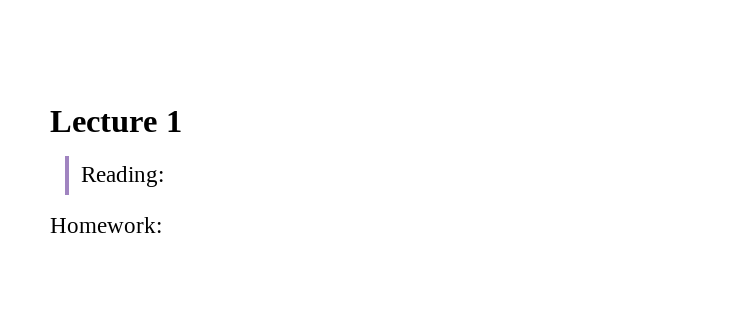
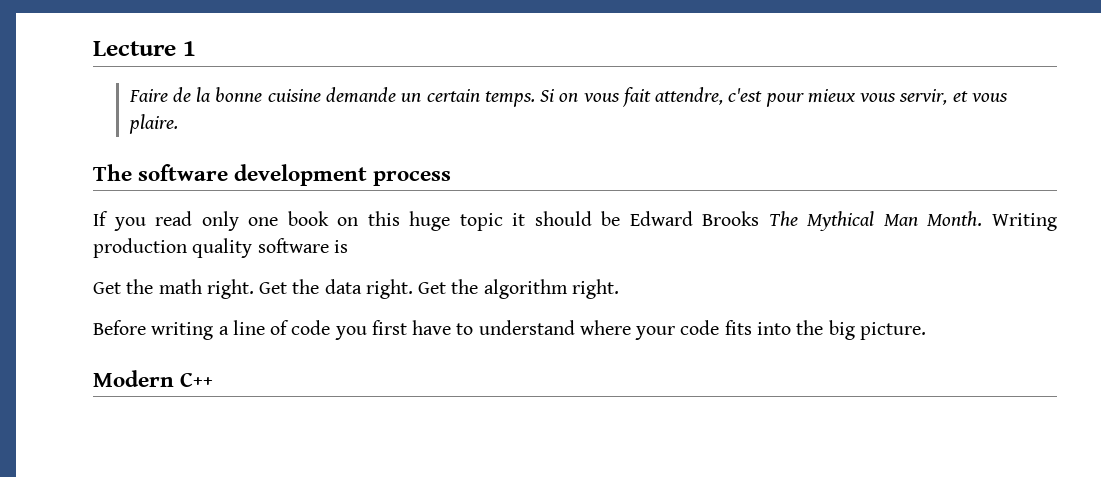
- Reading:
- Homework:
+ Faire de la bonne cuisine demande un certain temps. Si on vous fait attendre, c'est pour mieux vous servir, et vous plaire.
+ The software development process
+ If you read only one book on this huge topic it should be Edward Brooks The Mythical Man Month. Writing production quality software is
+ Get the math right. Get the data right. Get the algorithm right.
+ Before writing a line of code you first have to understand where your code fits into the big picture.
+ Modern C++

